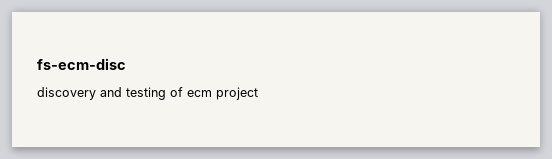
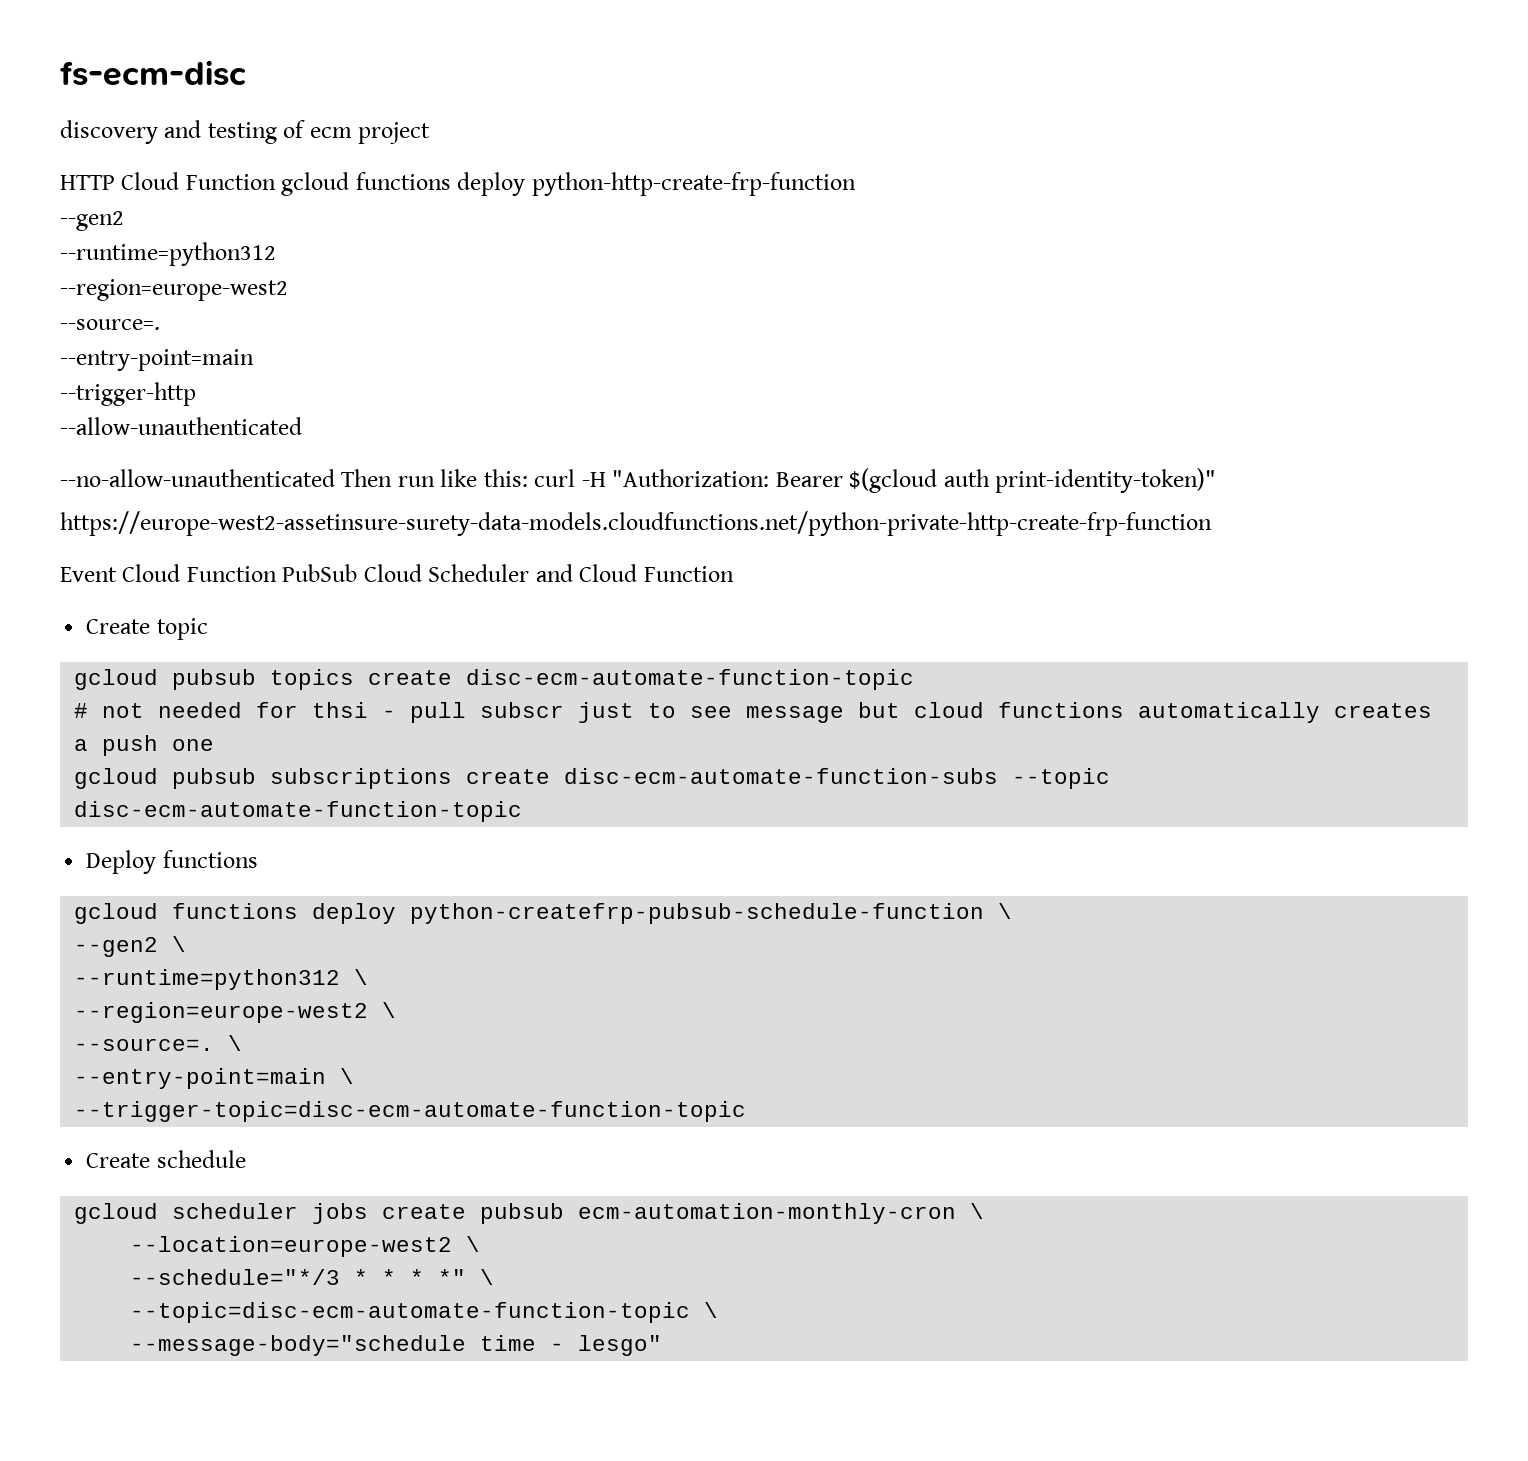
+ HTTP Cloud Function gcloud functions deploy python-http-create-frp-function
+ --gen2
+ --runtime=python312
+ --region=europe-west2
+ --source=.
+ --entry-point=main
+ --trigger-http
+ --allow-unauthenticated
+ --no-allow-unauthenticated Then run like this: curl -H "Authorization: Bearer $(gcloud auth print-identity-token)"
+ https://europe-west2-assetinsure-surety-data-models.cloudfunctions.net/python-private-http-create-frp-function
+ Event Cloud Function PubSub Cloud Scheduler and Cloud Function
+ Create topic
+ gcloud pubsub topics create disc-ecm-automate-function-topic
+ # not needed for thsi - pull subscr just to see message but cloud functions automatically creates a push one
+ gcloud pubsub subscriptions create disc-ecm-automate-function-subs --topic disc-ecm-automate-function-topic
+ Deploy functions
+ gcloud functions deploy python-createfrp-pubsub-schedule-function \
+ --gen2 \
+ --runtime=python312 \
+ --region=europe-west2 \
+ --source=. \
+ --entry-point=main \
+ --trigger-topic=disc-ecm-automate-function-topic
+ Create schedule
+ gcloud scheduler jobs create pubsub ecm-automation-monthly-cron \
+ --location=europe-west2 \
+ --schedule="*/3 * * * *" \
+ --topic=disc-ecm-automate-function-topic \
+ --message-body="schedule time - lesgo"

